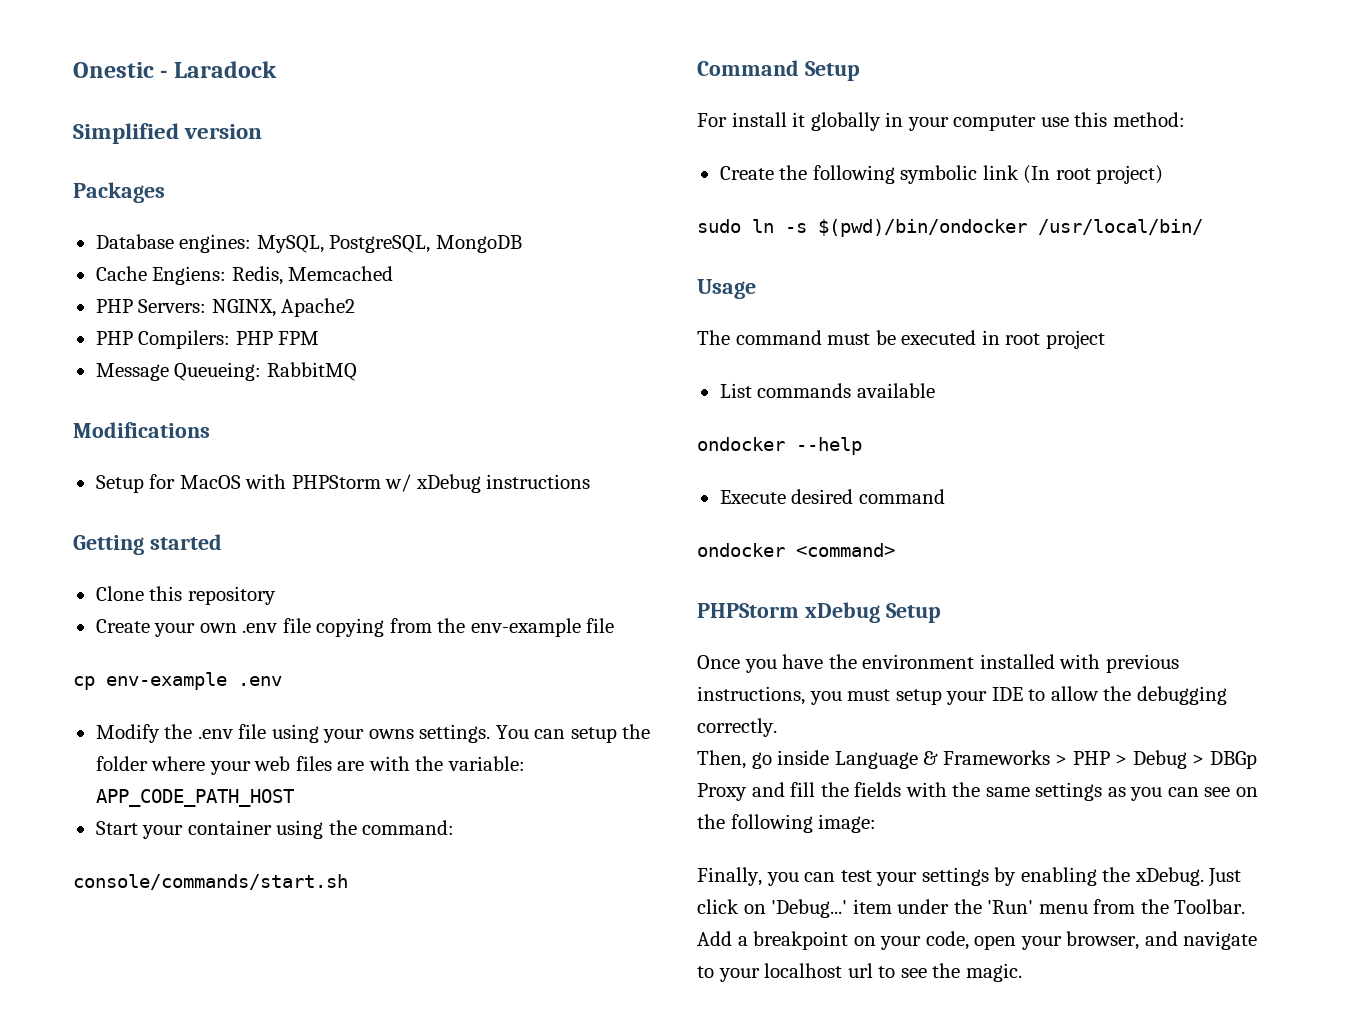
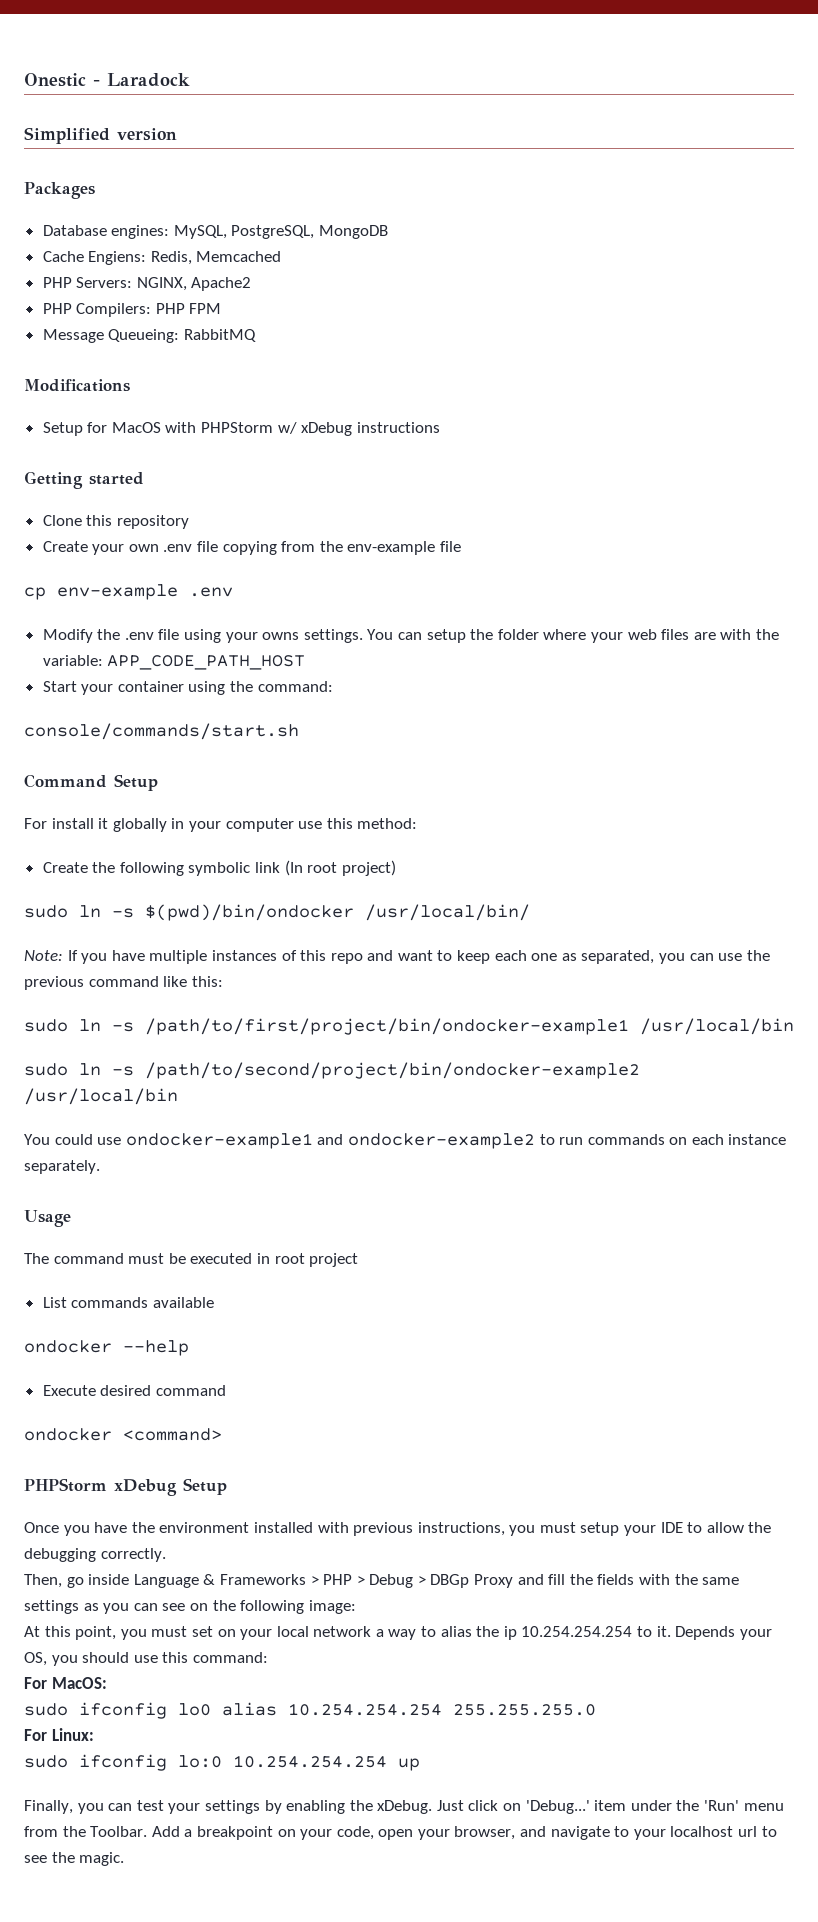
+ Note: If you have multiple instances of this repo and want to keep each one as separated, you can use the previous command like this:
+ sudo ln -s /path/to/first/project/bin/ondocker-example1 /usr/local/bin
+ sudo ln -s /path/to/second/project/bin/ondocker-example2 /usr/local/bin
+ You could use ondocker-example1 and ondocker-example2 to run commands on each instance separately.
+ At this point, you must set on your local network a way to alias the ip 10.254.254.254 to it. Depends your OS, you should use this command:
+ For MacOS:
+ sudo ifconfig lo0 alias 10.254.254.254 255.255.255.0
+ For Linux:
+ sudo ifconfig lo:0 10.254.254.254 up

